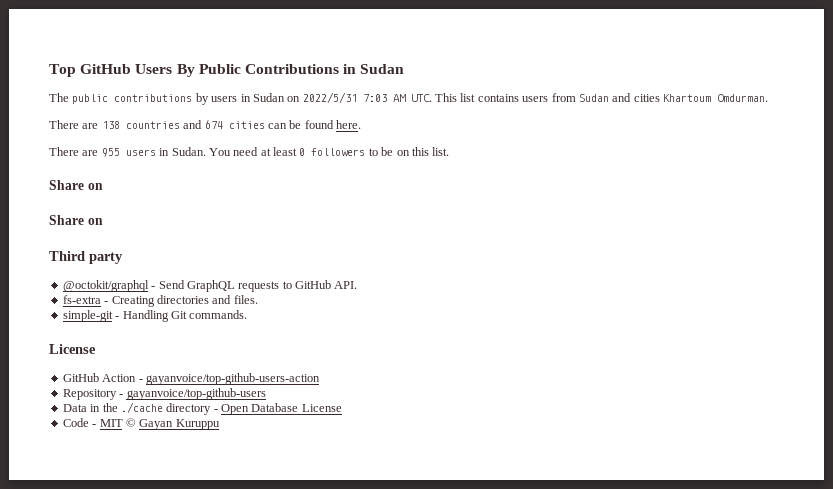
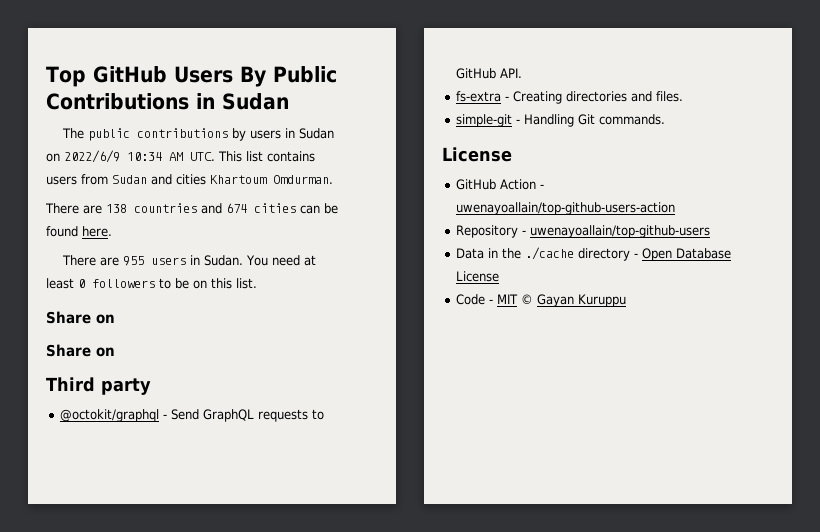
- The public contributions by users in Sudan on 2022/5/31 7:03 AM UTC. This list contains users from Sudan and cities Khartoum Omdurman.
+ The public contributions by users in Sudan on 2022/6/9 10:34 AM UTC. This list contains users from Sudan and cities Khartoum Omdurman.
- GitHub Action - gayanvoice/top-github-users-action
+ GitHub Action - uwenayoallain/top-github-users-action
- Repository - gayanvoice/top-github-users
+ Repository - uwenayoallain/top-github-users

